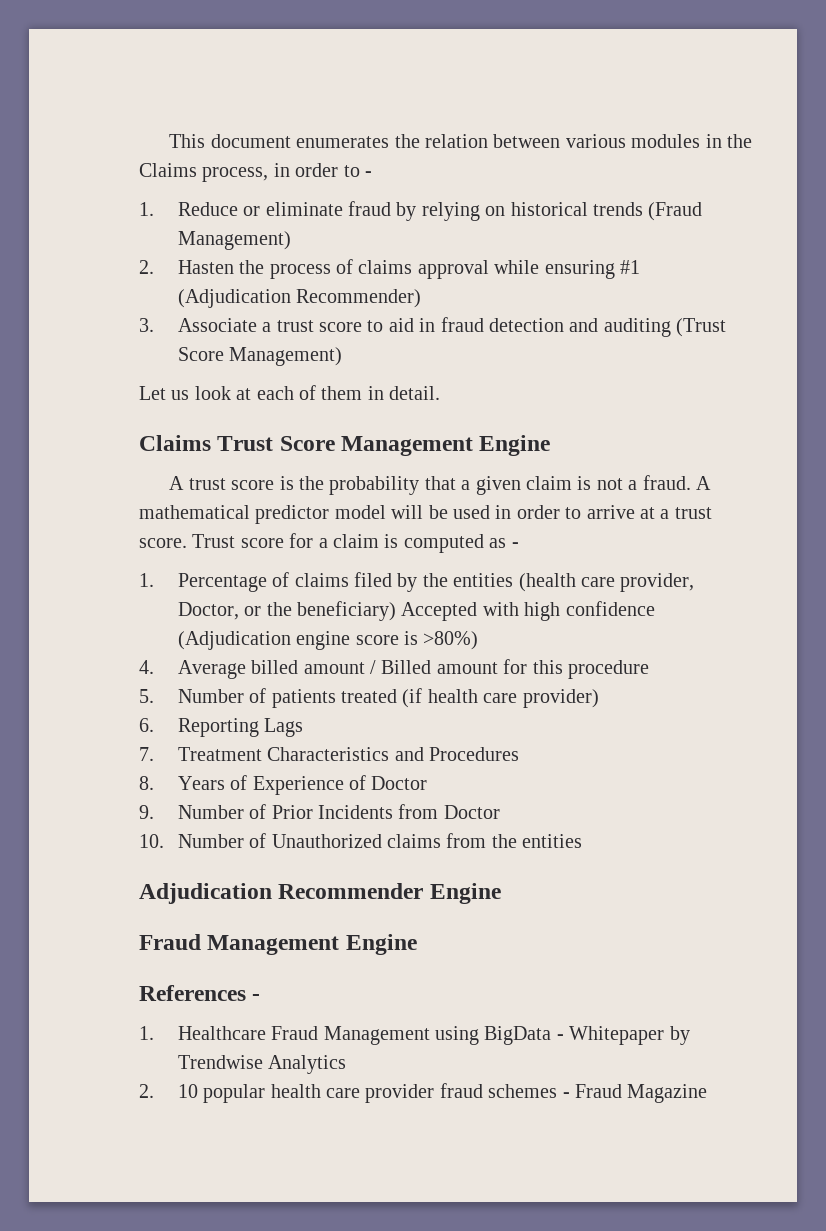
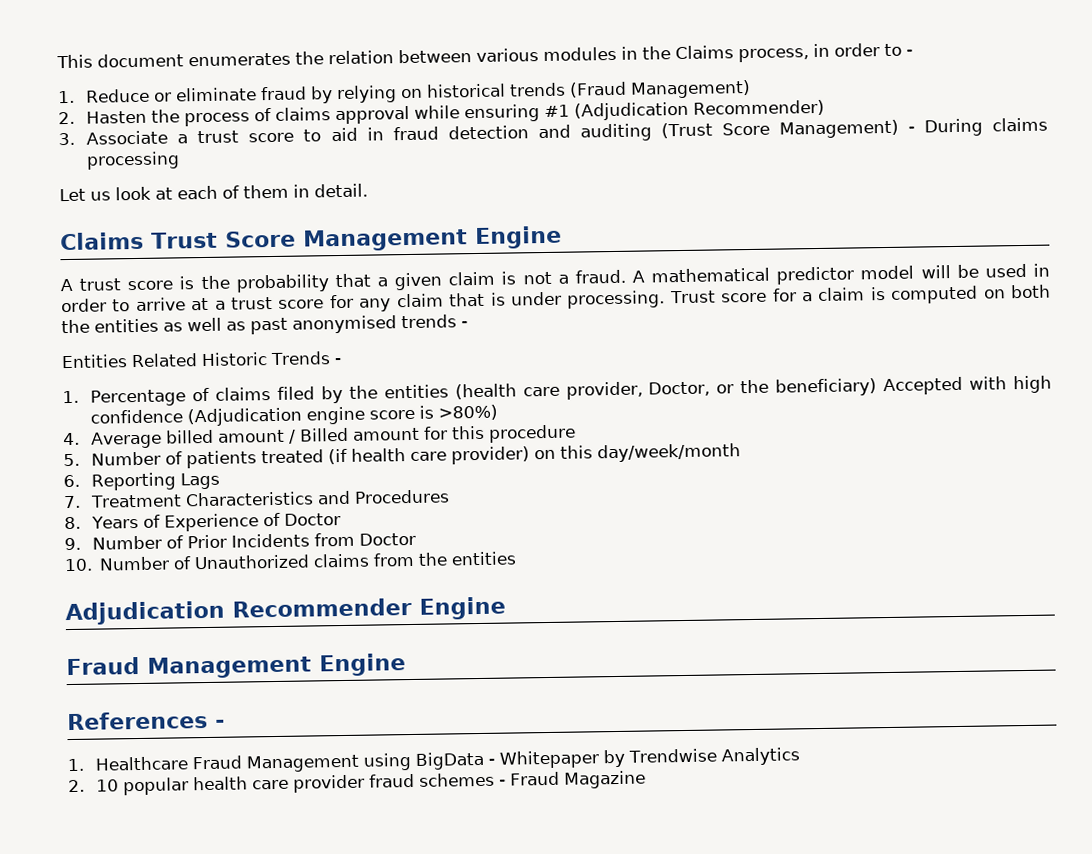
- 3. Associate a trust score to aid in fraud detection and auditing (Trust Score Management)
+ 3. Associate a trust score to aid in fraud detection and auditing (Trust Score Management) - During claims processing
- A mathematical predictor model will be used in order to arrive at a trust score.
+ A mathematical predictor model will be used in order to arrive at a trust score for any claim that is under processing.
- Trust score for a claim is computed as -
+ Trust score for a claim is computed on both the entities as well as past anonymised trends -
+ Entities Related Historic Trends -
- 5. Number of patients treated (if health care provider)
+ 5. Number of patients treated (if health care provider) on this day/week/month

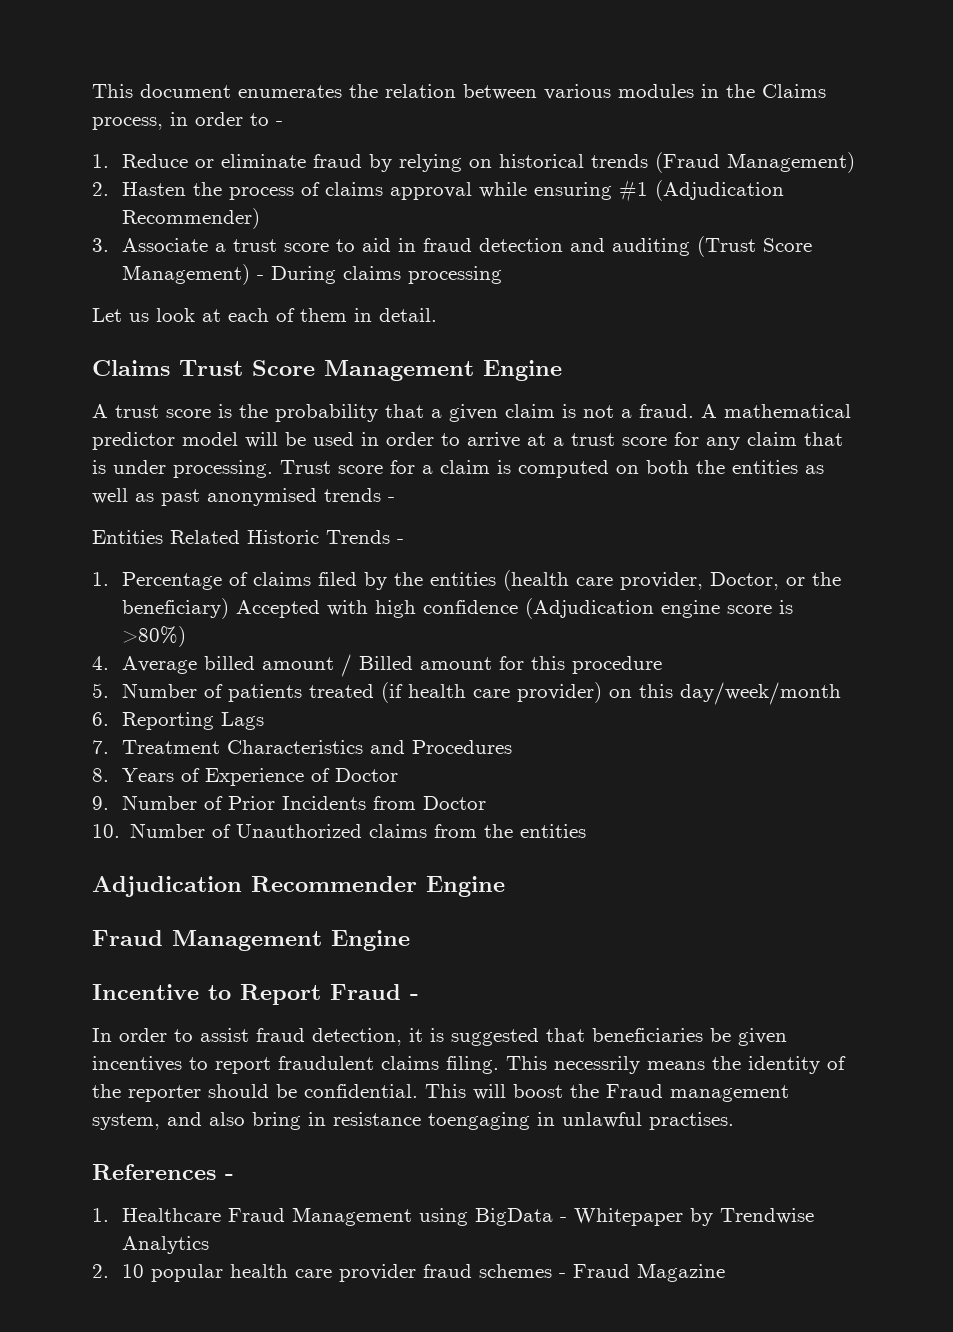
+ Incentive to Report Fraud -
+ In order to assist fraud detection, it is suggested that beneficiaries be given incentives to report fraudulent claims filing. This necessrily means the identity of the reporter should be confidential. This will boost the Fraud management system, and also bring in resistance toengaging in unlawful practises.

